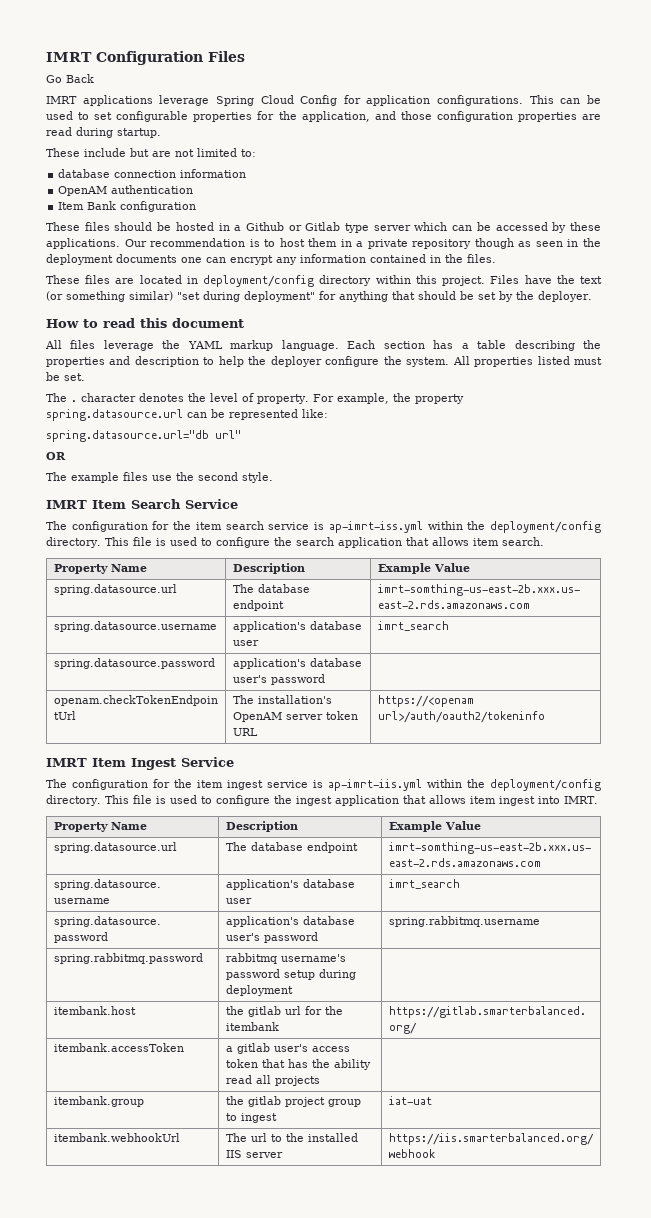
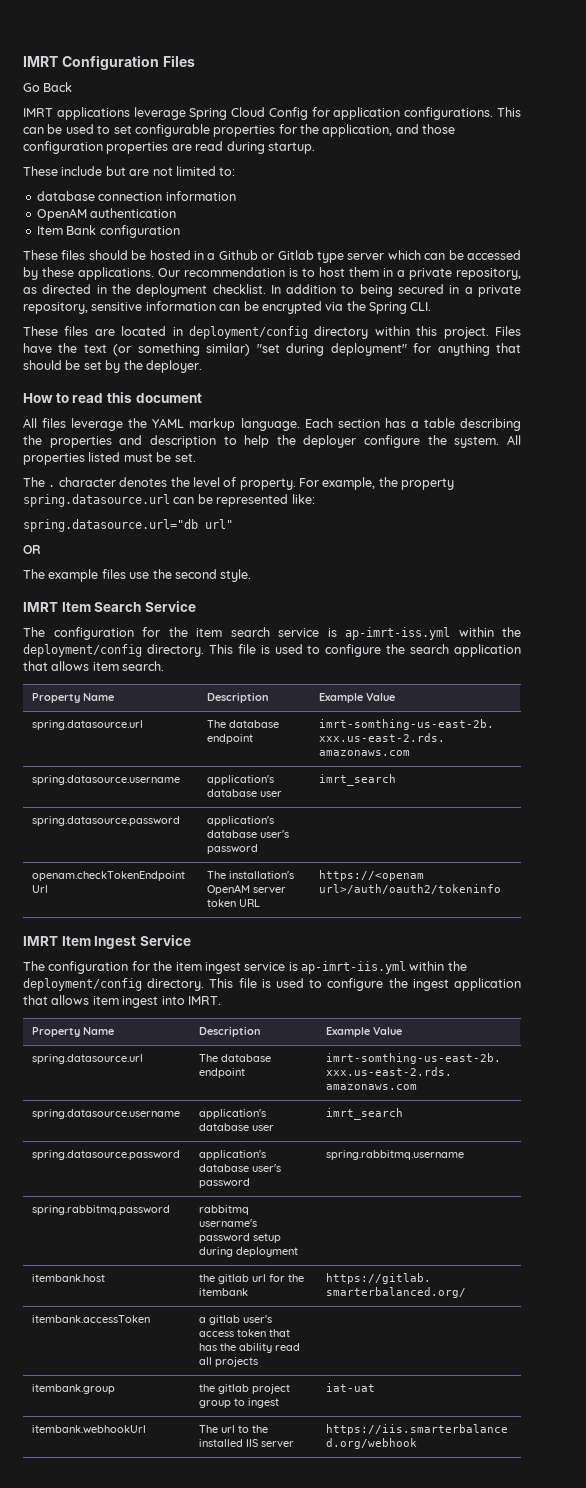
- Our recommendation is to host them in a private repository though as seen in the deployment documents one can encrypt any information contained in the files.
+ Our recommendation is to host them in a private repository, as directed in the deployment checklist. In addition to being secured in a private repository, sensitive information can be encrypted via the Spring CLI.

